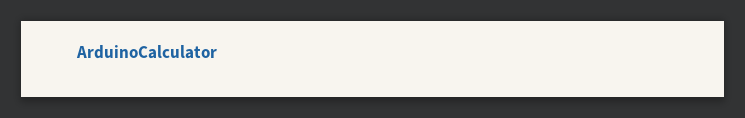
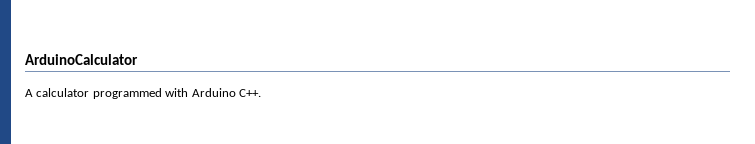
+ A calculator programmed with Arduino C++.

